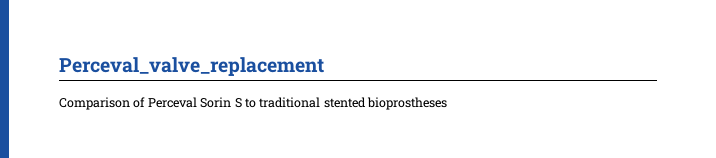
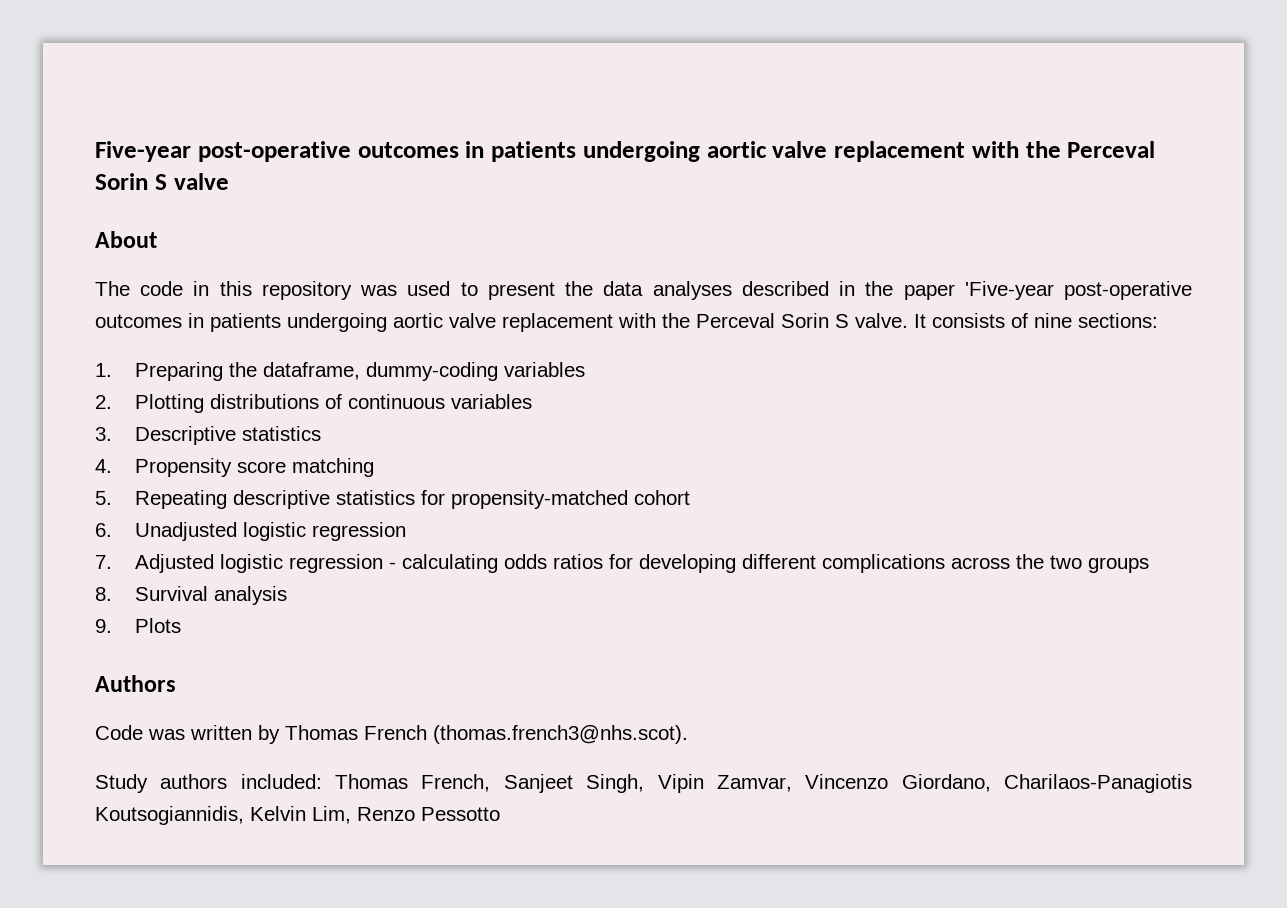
- Perceval_valve_replacement
- Comparison of Perceval Sorin S to traditional stented bioprostheses
+ Five-year post-operative outcomes in patients undergoing aortic valve replacement with the Perceval Sorin S valve
+ About
+ The code in this repository was used to present the data analyses described in the paper 'Five-year post-operative outcomes in patients undergoing aortic valve replacement with the Perceval Sorin S valve. It consists of nine sections:
+ 1. Preparing the dataframe, dummy-coding variables
+ 2. Plotting distributions of continuous variables
+ 3. Descriptive statistics
+ 4. Propensity score matching
+ 5. Repeating descriptive statistics for propensity-matched cohort
+ 6. Unadjusted logistic regression
+ 7. Adjusted logistic regression - calculating odds ratios for developing different complications across the two groups
+ 8. Survival analysis
+ 9. Plots
+ Authors
+ Code was written by Thomas French (thomas.french3@nhs.scot).
+ Study authors included: Thomas French, Sanjeet Singh, Vipin Zamvar, Vincenzo Giordano, Charilaos-Panagiotis Koutsogiannidis, Kelvin Lim, Renzo Pessotto

